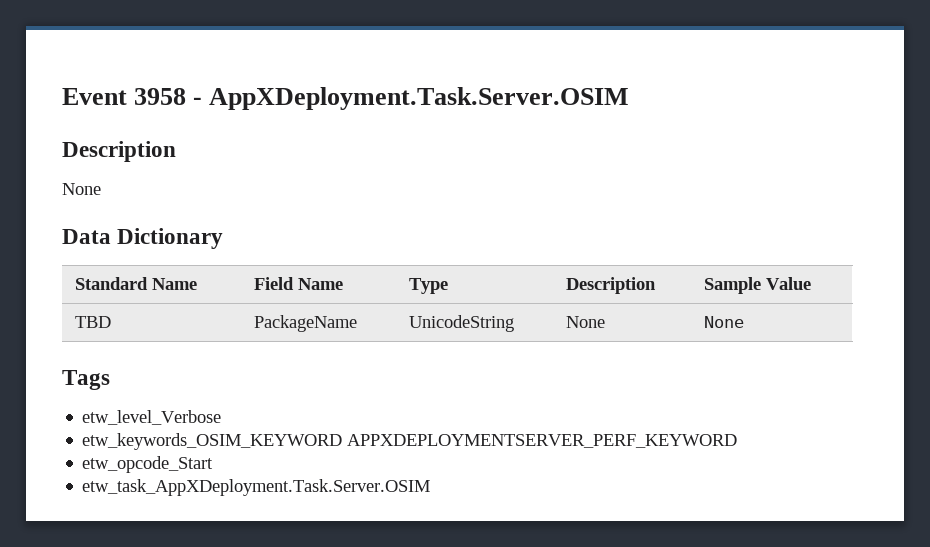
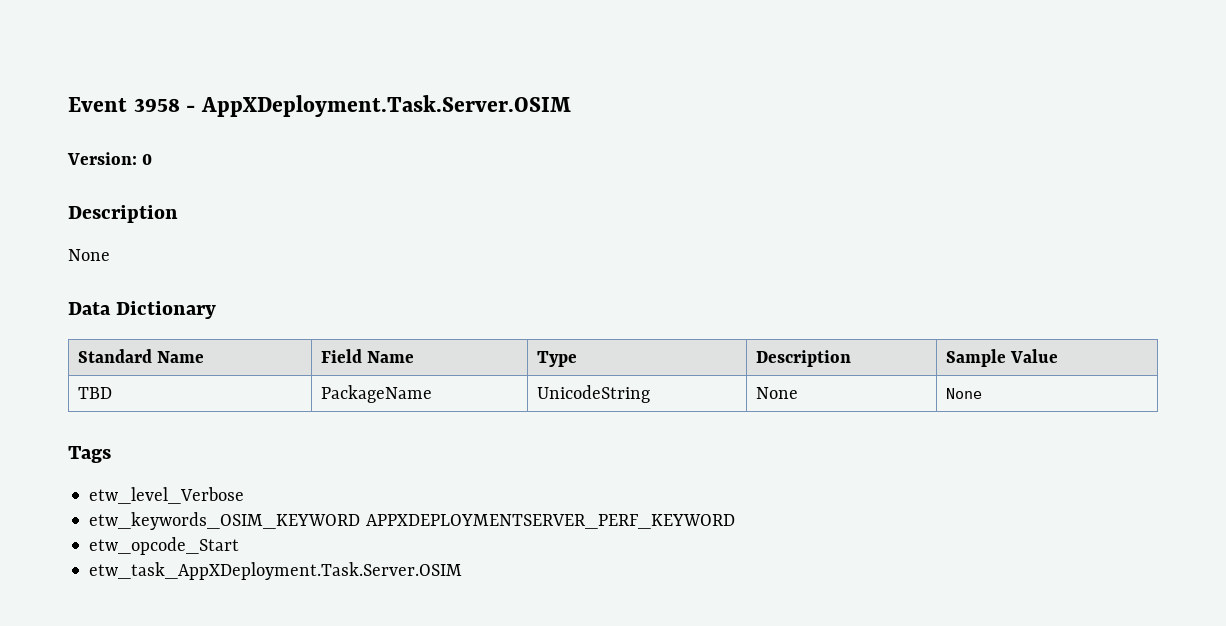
+ Version: 0

